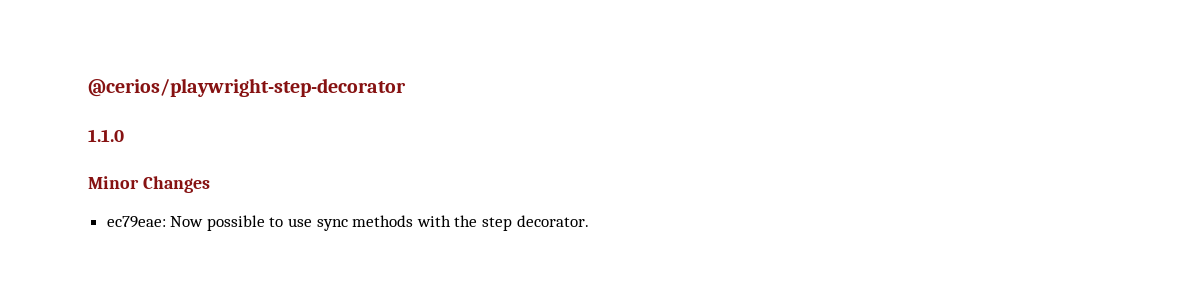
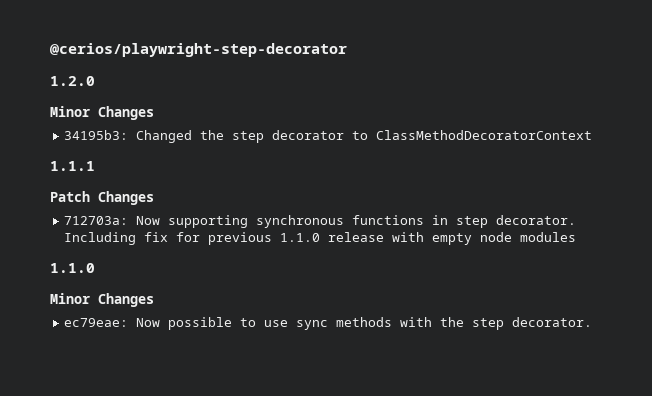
+ 1.2.0
+ Minor Changes
+ 34195b3: Changed the step decorator to ClassMethodDecoratorContext
+ 1.1.1
+ Patch Changes
+ 712703a: Now supporting synchronous functions in step decorator. Including fix for previous 1.1.0 release with empty node modules

